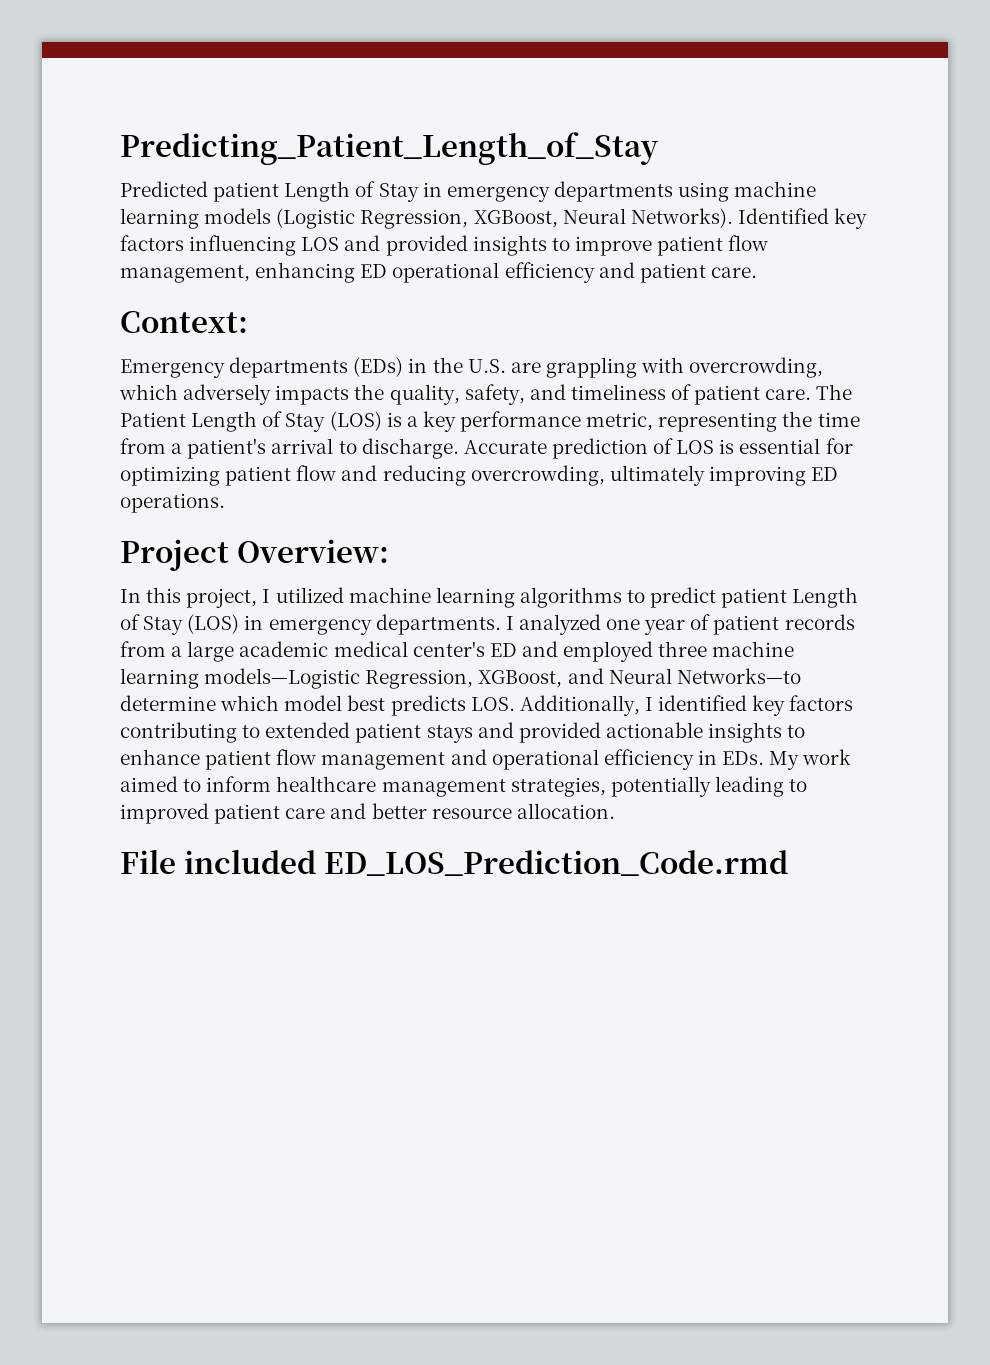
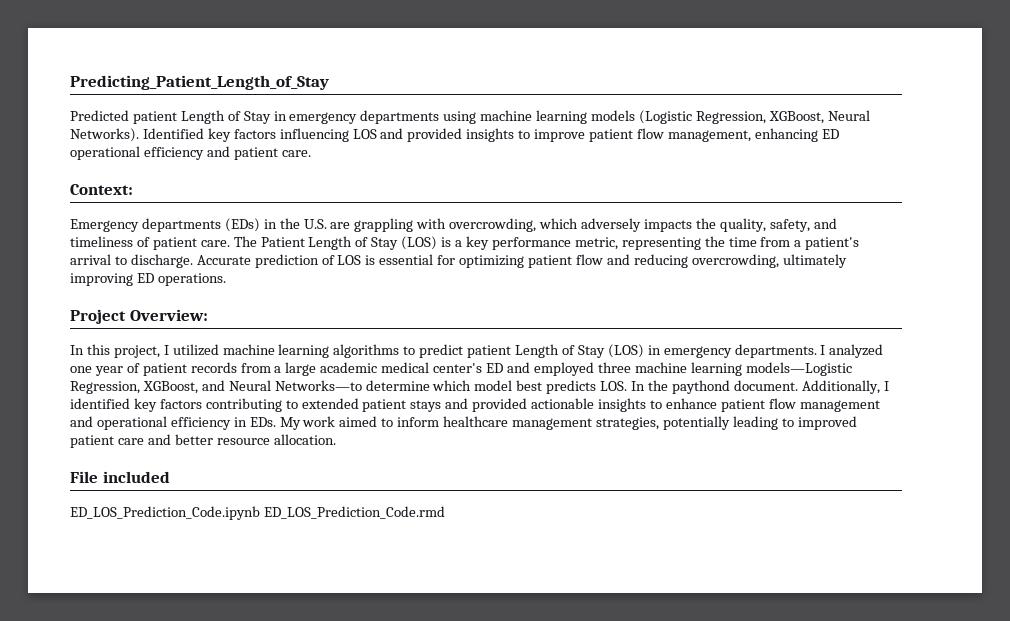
- I analyzed one year of patient records from a large academic medical center's ED and employed three machine learning models—Logistic Regression, XGBoost, and Neural Networks—to determine which model best predicts LOS. Additionally, I identified key factors contributing to extended patient stays and provided actionable insights to enhance patient flow management and operational efficiency in EDs. My work aimed to inform healthcare management strategies, potentially leading to improved patient care and better resource allocation.
+ I analyzed one year of patient records from a large academic medical center's ED and employed three machine learning models—Logistic Regression, XGBoost, and Neural Networks—to determine which model best predicts LOS. In the paythond document. Additionally, I identified key factors contributing to extended patient stays and provided actionable insights to enhance patient flow management and operational efficiency in EDs. My work aimed to inform healthcare management strategies, potentially leading to improved patient care and better resource allocation.
- File included ED_LOS_Prediction_Code.rmd
+ File included
+ ED_LOS_Prediction_Code.ipynb ED_LOS_Prediction_Code.rmd

